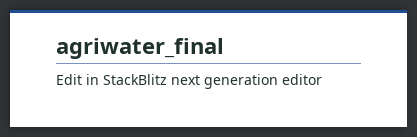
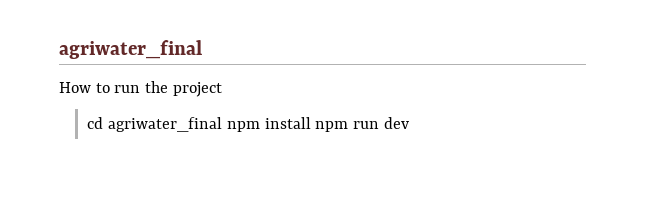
- Edit in StackBlitz next generation editor
+ How to run the project
+ cd agriwater_final npm install npm run dev

